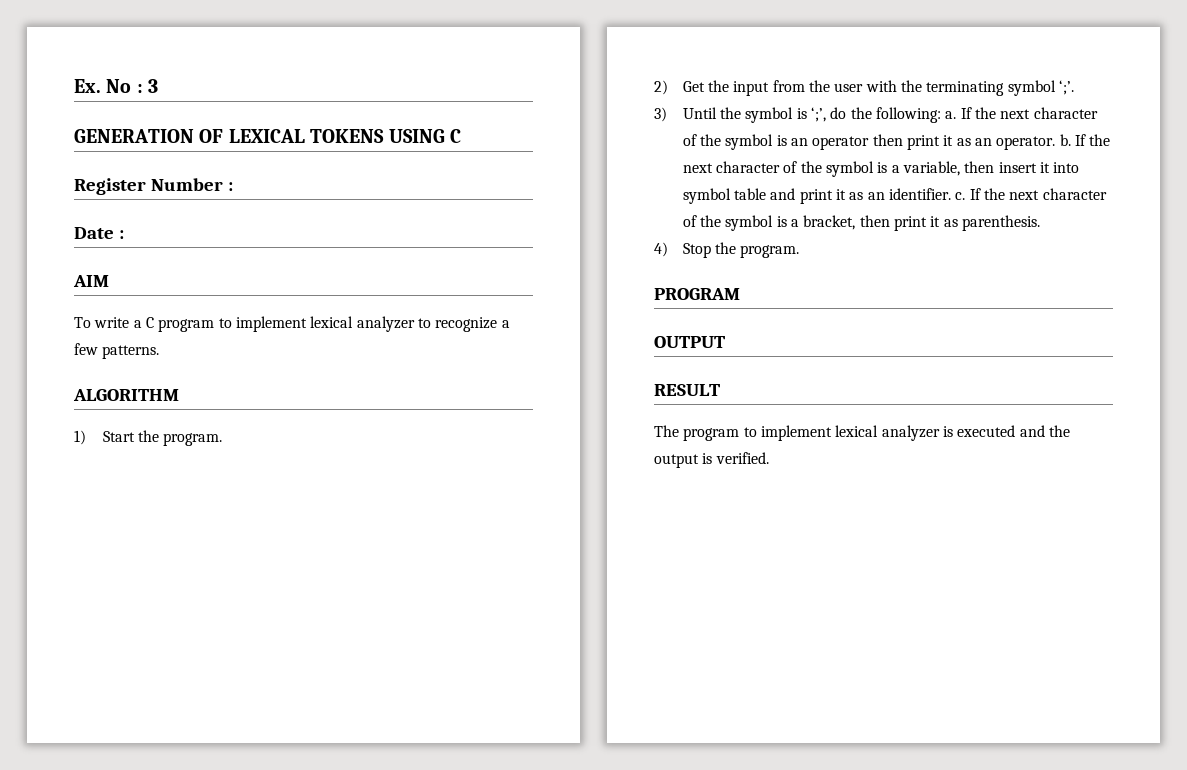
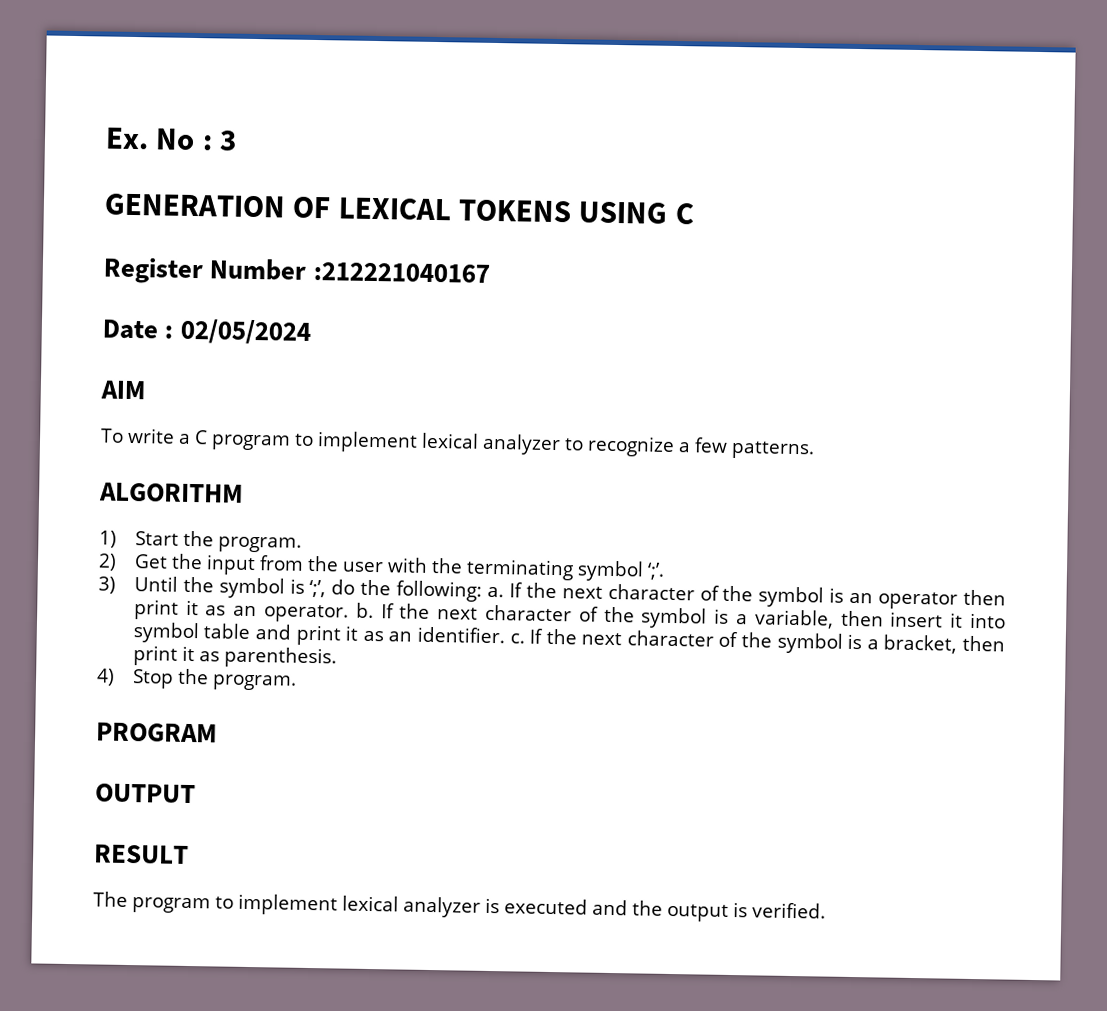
- Register Number :
+ Register Number :212221040167
- Date :
+ Date : 02/05/2024

